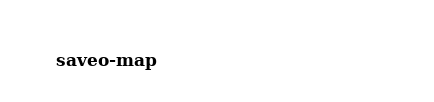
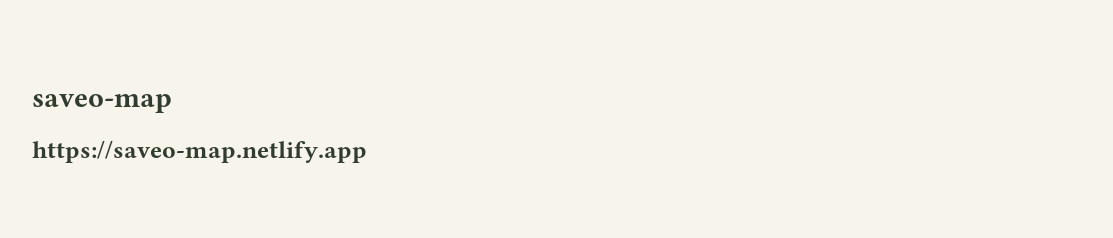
+ https://saveo-map.netlify.app

